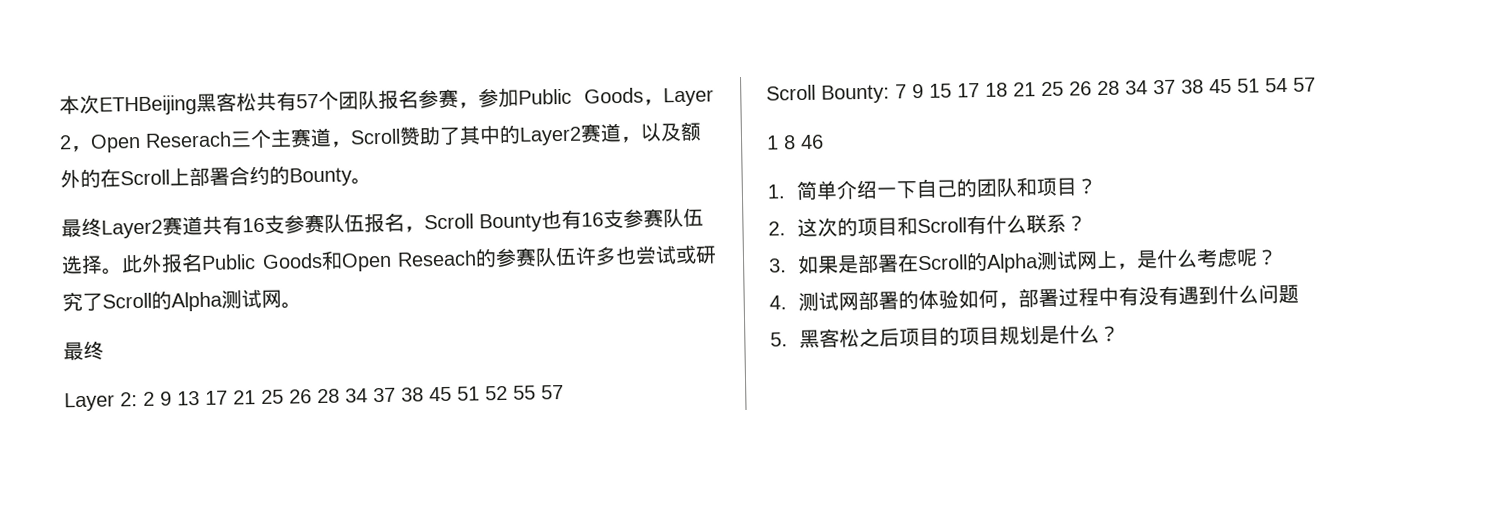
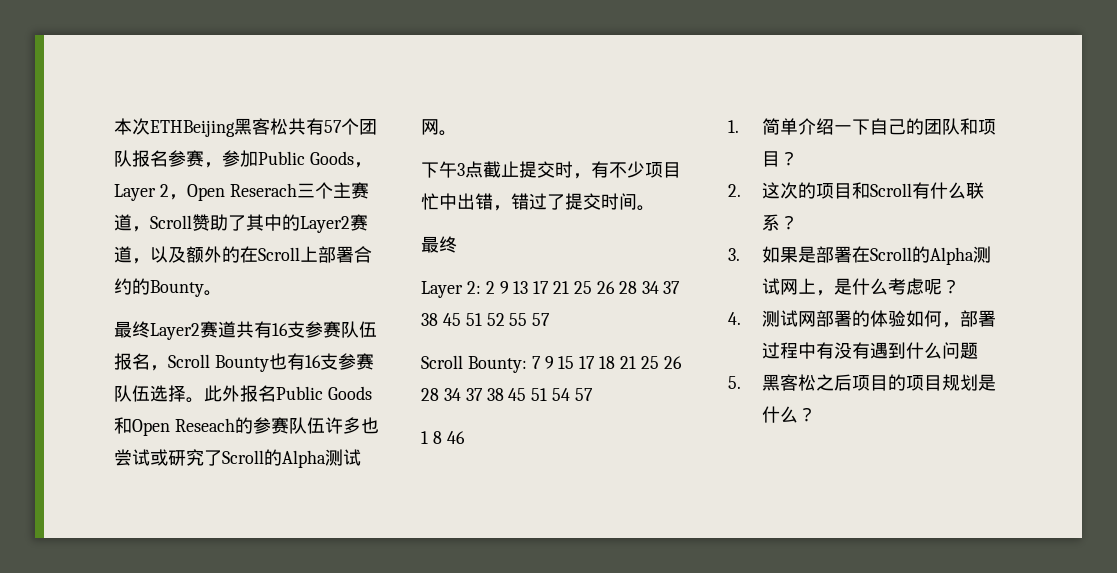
+ 下午3点截止提交时，有不少项目忙中出错，错过了提交时间。

